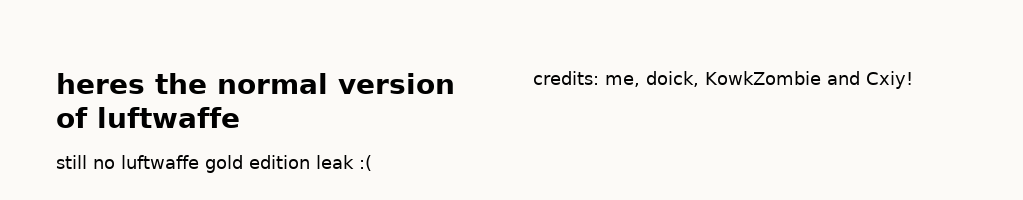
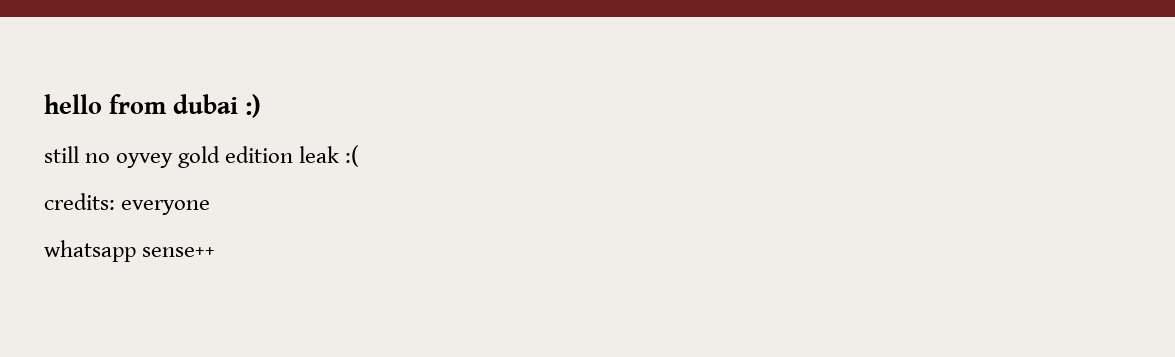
- heres the normal version of luftwaffe
+ hello from dubai :)
- still no luftwaffe gold edition leak :(
+ still no oyvey gold edition leak :(
- credits: me, doick, KowkZombie and Cxiy!
+ credits: everyone
+ whatsapp sense++

